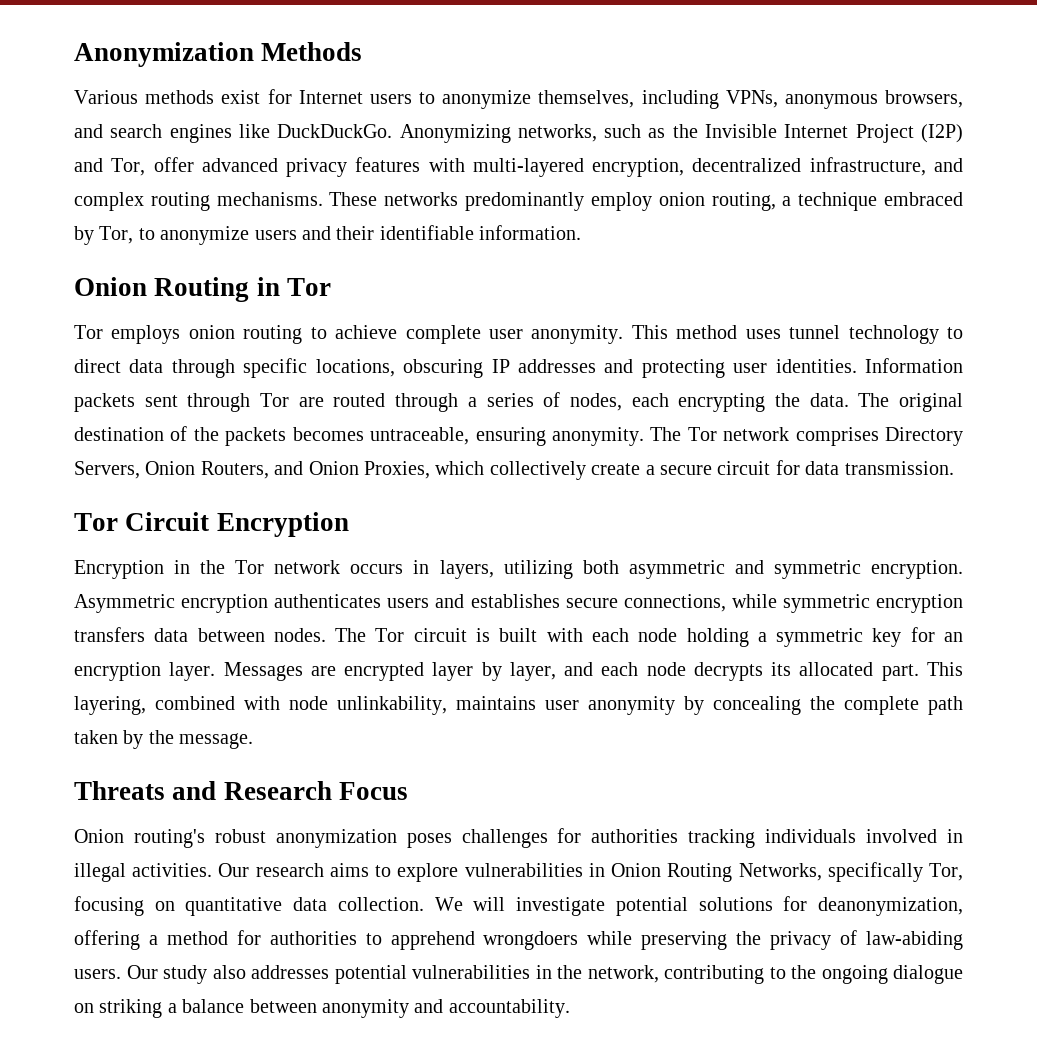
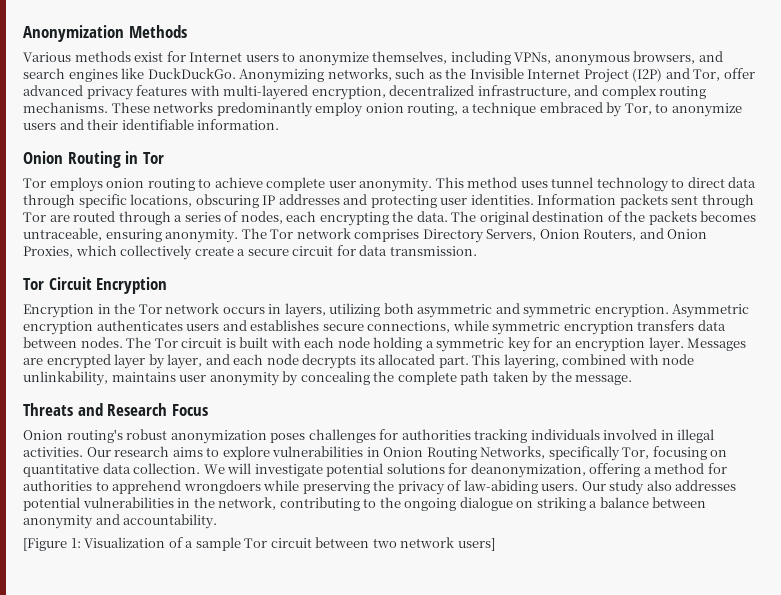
+ [Figure 1: Visualization of a sample Tor circuit between two network users]

